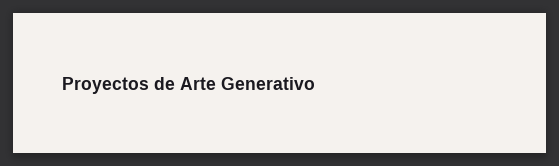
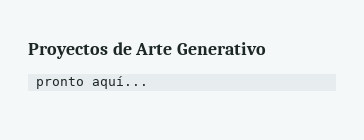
+ pronto aquí...

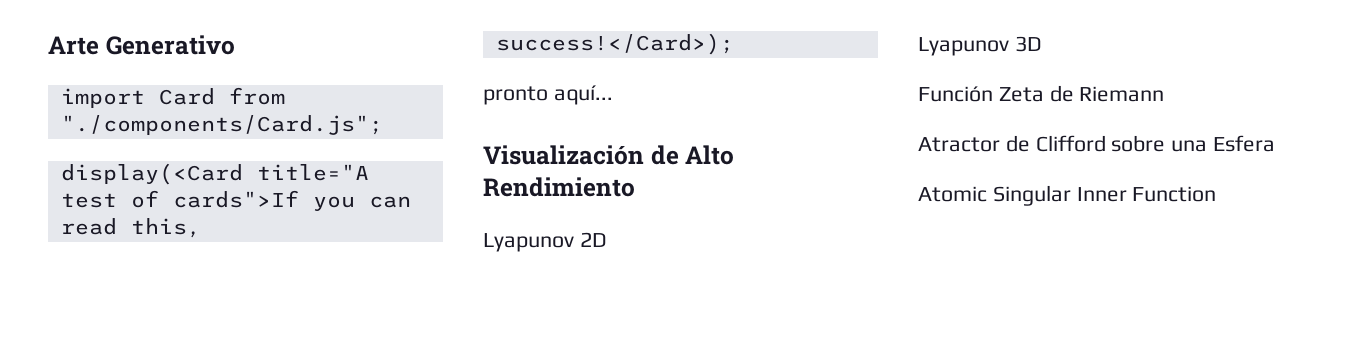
- Proyectos de Arte Generativo
+ Arte Generativo
+ import Card from "./components/Card.js";
+ display(<Card title="A test of cards">If you can read this, success!</Card>);
  pronto aquí...
+ Visualización de Alto Rendimiento
+ Lyapunov 2D
+ Lyapunov 3D
+ Función Zeta de Riemann
+ Atractor de Clifford sobre una Esfera
+ Atomic Singular Inner Function

